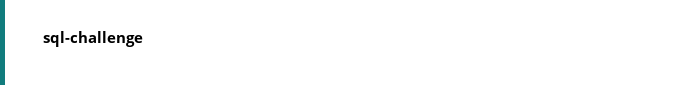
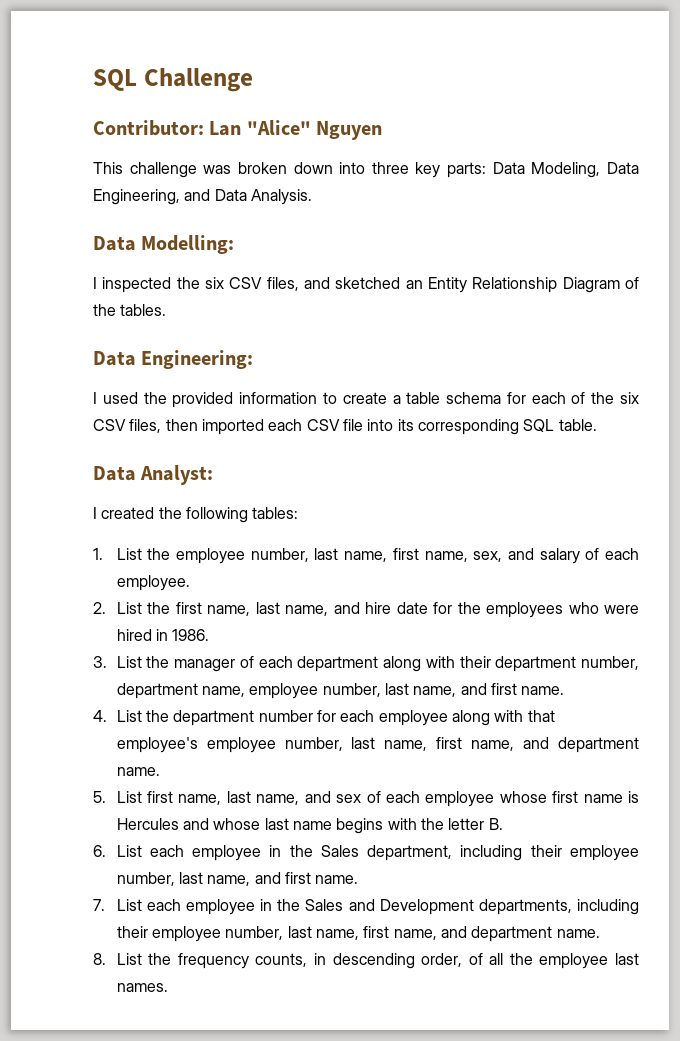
- sql-challenge
+ SQL Challenge
+ Contributor: Lan "Alice" Nguyen
+ This challenge was broken down into three key parts: Data Modeling, Data Engineering, and Data Analysis.
+ Data Modelling:
+ I inspected the six CSV files, and sketched an Entity Relationship Diagram of the tables.
+ Data Engineering:
+ I used the provided information to create a table schema for each of the six CSV files, then imported each CSV file into its corresponding SQL table.
+ Data Analyst:
+ I created the following tables:
+ 1. List the employee number, last name, first name, sex, and salary of each employee.
+ 2. List the first name, last name, and hire date for the employees who were hired in 1986.
+ 3. List the manager of each department along with their department number, department name, employee number, last name, and first name.
+ 4. List the department number for each employee along with that employee's employee number, last name, first name, and department name.
+ 5. List first name, last name, and sex of each employee whose first name is Hercules and whose last name begins with the letter B.
+ 6. List each employee in the Sales department, including their employee number, last name, and first name.
+ 7. List each employee in the Sales and Development departments, including their employee number, last name, first name, and department name.
+ 8. List the frequency counts, in descending order, of all the employee last names.

